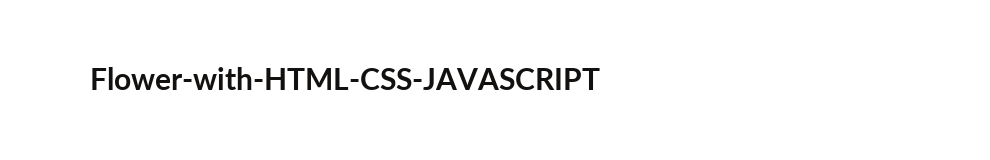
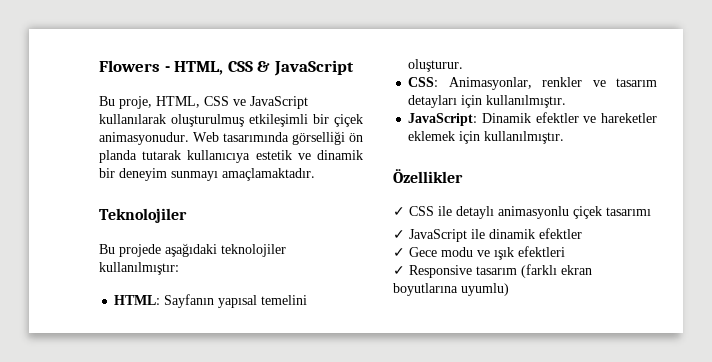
- Flower-with-HTML-CSS-JAVASCRIPT
+ Flowers - HTML, CSS & JavaScript
+ Bu proje, HTML, CSS ve JavaScript kullanılarak oluşturulmuş etkileşimli bir çiçek animasyonudur. Web tasarımında görselliği ön planda tutarak kullanıcıya estetik ve dinamik bir deneyim sunmayı amaçlamaktadır.
+ Teknolojiler
+ Bu projede aşağıdaki teknolojiler kullanılmıştır:
+ HTML: Sayfanın yapısal temelini oluşturur.
+ CSS: Animasyonlar, renkler ve tasarım detayları için kullanılmıştır.
+ JavaScript: Dinamik efektler ve hareketler eklemek için kullanılmıştır.
+ Özellikler
+ ✓ CSS ile detaylı animasyonlu çiçek tasarımı
+ ✓ JavaScript ile dinamik efektler
+ ✓ Gece modu ve ışık efektleri
+ ✓ Responsive tasarım (farklı ekran boyutlarına uyumlu)

